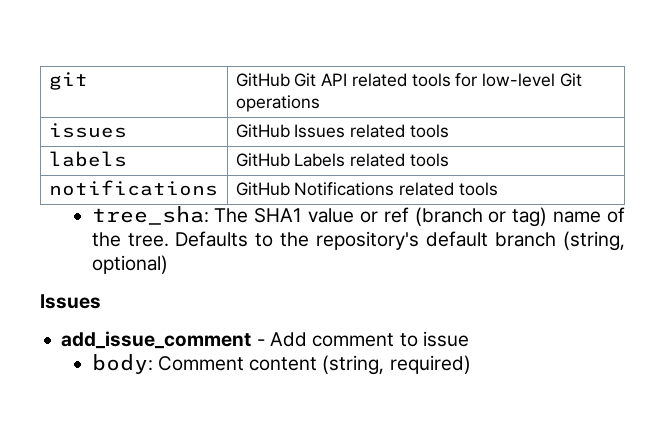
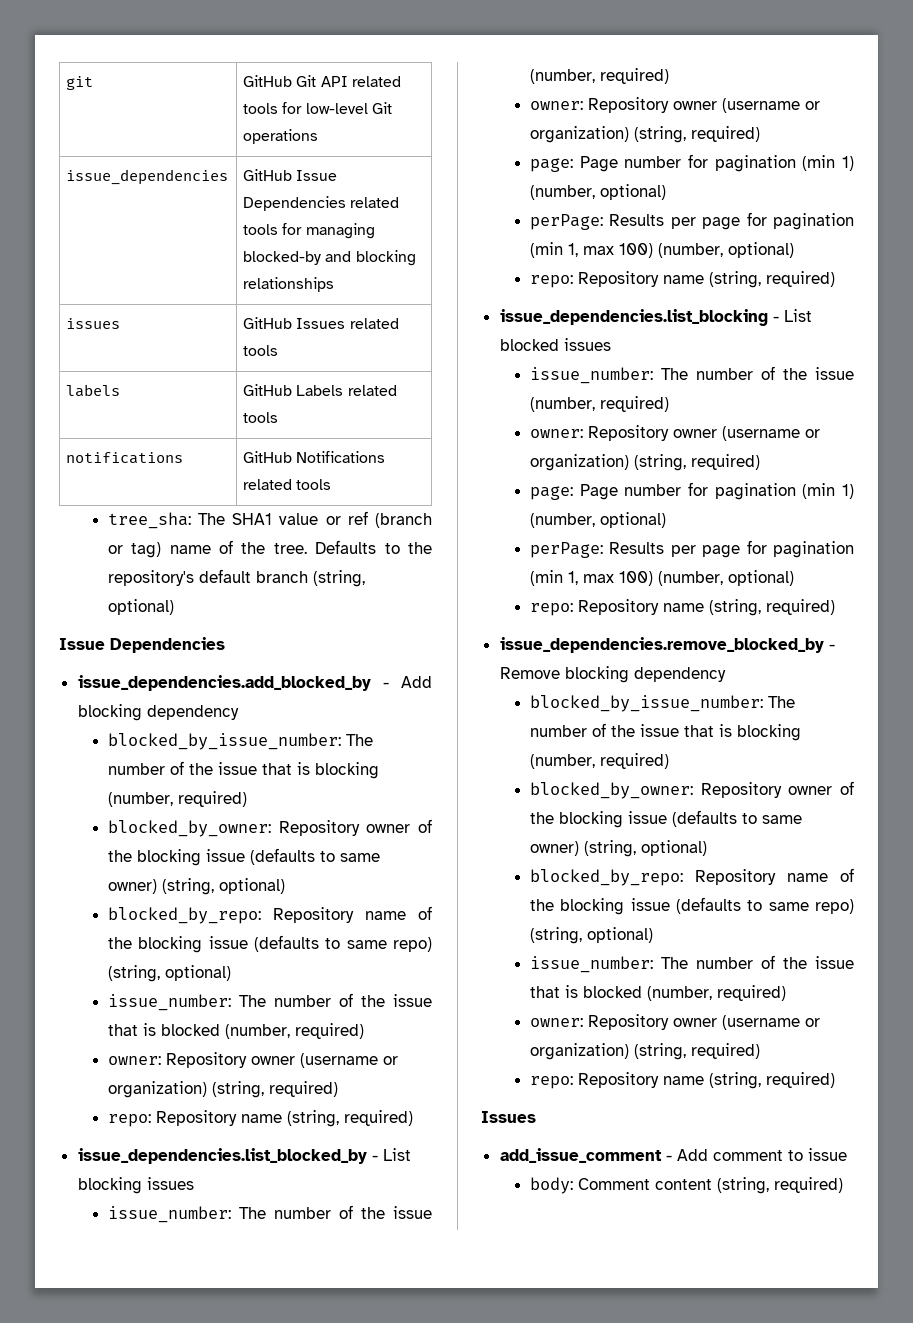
+ issue_dependencies | GitHub Issue Dependencies related tools for managing blocked-by and blocking relationships
  Defaults to the repository's default branch (string, optional)
+ Issue Dependencies
+ issue_dependencies.add_blocked_by - Add blocking dependency
+ blocked_by_issue_number: The number of the issue that is blocking (number, required)
+ blocked_by_owner: Repository owner of the blocking issue (defaults to same owner) (string, optional)
+ blocked_by_repo: Repository name of the blocking issue (defaults to same repo) (string, optional)
+ issue_number: The number of the issue that is blocked (number, required)
+ owner: Repository owner (username or organization) (string, required)
+ repo: Repository name (string, required)
+ issue_dependencies.list_blocked_by - List blocking issues
+ issue_number: The number of the issue (number, required)
+ owner: Repository owner (username or organization) (string, required)
+ page: Page number for pagination (min 1) (number, optional)
+ perPage: Results per page for pagination (min 1, max 100) (number, optional)
+ repo: Repository name (string, required)
+ issue_dependencies.list_blocking - List blocked issues
+ issue_number: The number of the issue (number, required)
+ owner: Repository owner (username or organization) (string, required)
+ page: Page number for pagination (min 1) (number, optional)
+ perPage: Results per page for pagination (min 1, max 100) (number, optional)
+ repo: Repository name (string, required)
+ issue_dependencies.remove_blocked_by - Remove blocking dependency
+ blocked_by_issue_number: The number of the issue that is blocking (number, required)
+ blocked_by_owner: Repository owner of the blocking issue (defaults to same owner) (string, optional)
+ blocked_by_repo: Repository name of the blocking issue (defaults to same repo) (string, optional)
+ issue_number: The number of the issue that is blocked (number, required)
+ owner: Repository owner (username or organization) (string, required)
+ repo: Repository name (string, required)

